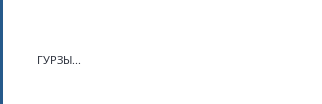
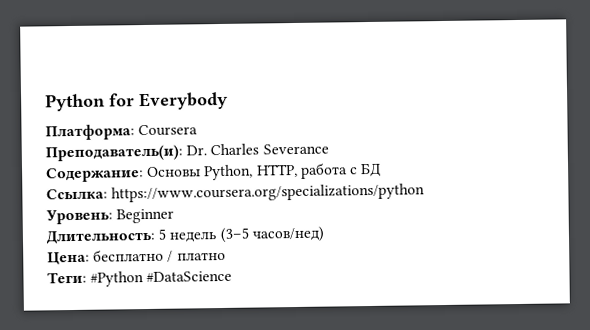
- ГУРЗЫ...
+ Python for Everybody
+ Платформа: Coursera
+ Преподаватель(и): Dr. Charles Severance
+ Содержание: Основы Python, HTTP, работа с БД
+ Ссылка: https://www.coursera.org/specializations/python
+ Уровень: Beginner
+ Длительность: 5 недель (3–5 часов/нед)
+ Цена: бесплатно / платно
+ Теги: #Python #DataScience

